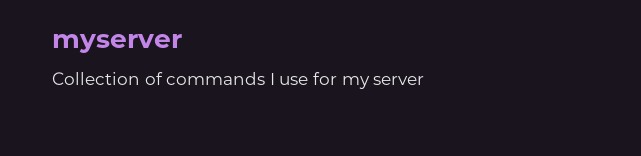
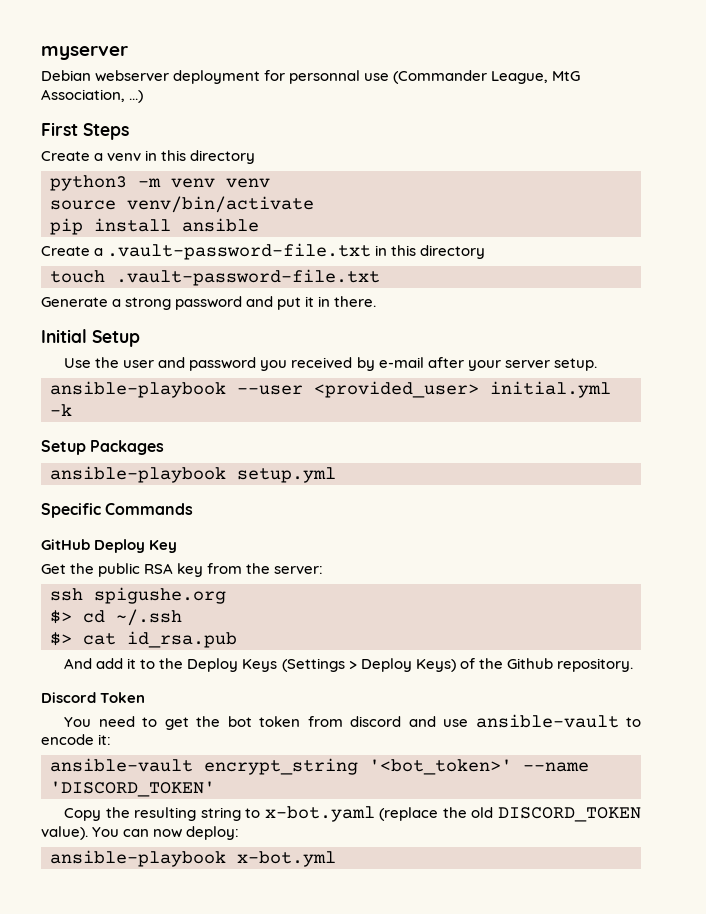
- Collection of commands I use for my server
+ Debian webserver deployment for personnal use (Commander League, MtG Association, ...)
+ First Steps
+ Create a venv in this directory
+ python3 -m venv venv
+ source venv/bin/activate
+ pip install ansible
+ Create a .vault-password-file.txt in this directory
+ touch .vault-password-file.txt
+ Generate a strong password and put it in there.
+ Initial Setup
+ Use the user and password you received by e-mail after your server setup.
+ ansible-playbook --user <provided_user> initial.yml -k
+ Setup Packages
+ ansible-playbook setup.yml
+ Specific Commands
+ GitHub Deploy Key
+ Get the public RSA key from the server:
+ ssh spigushe.org
+ $> cd ~/.ssh
+ $> cat id_rsa.pub
+ And add it to the Deploy Keys (Settings > Deploy Keys) of the Github repository.
+ Discord Token
+ You need to get the bot token from discord and use ansible-vault to encode it:
+ ansible-vault encrypt_string '<bot_token>' --name 'DISCORD_TOKEN'
+ Copy the resulting string to x-bot.yaml (replace the old DISCORD_TOKEN value). You can now deploy:
+ ansible-playbook x-bot.yml

